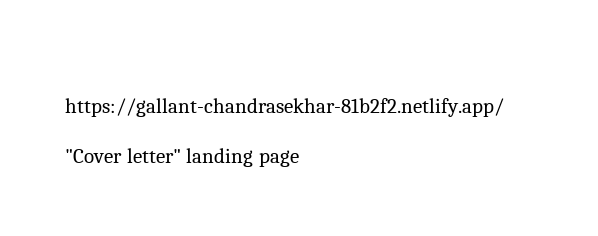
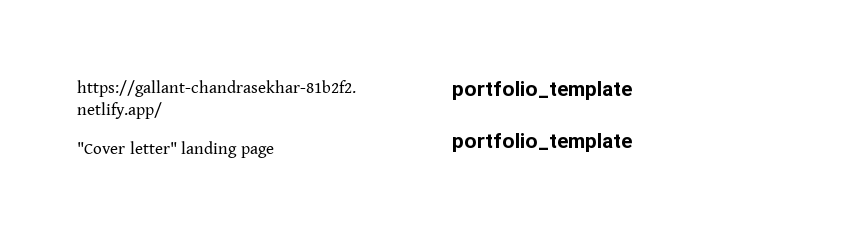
  "Cover letter" landing page
+ portfolio_template
+ portfolio_template

